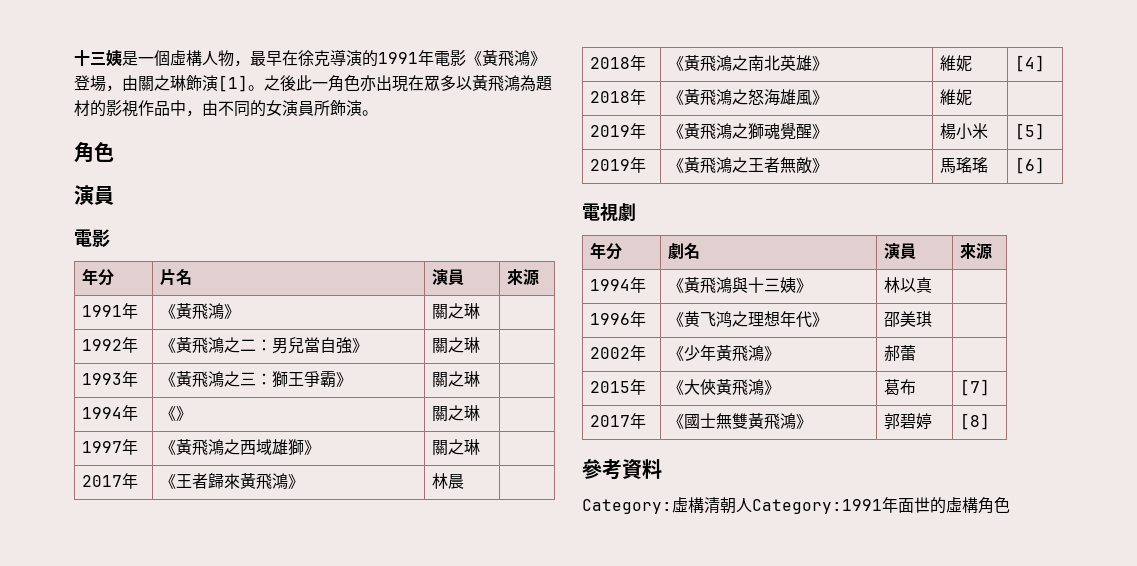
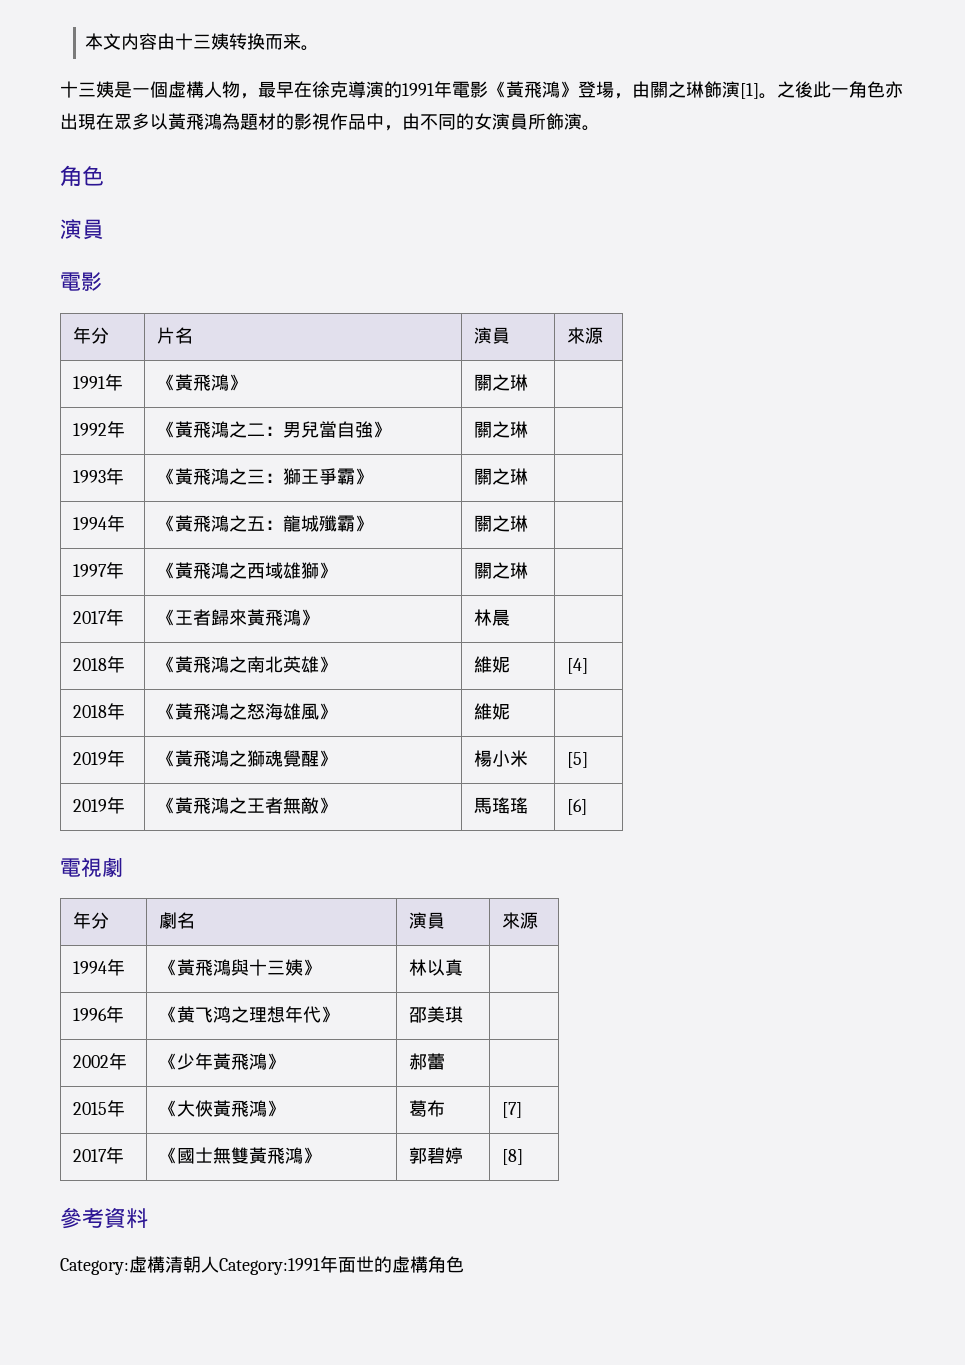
+ 本文内容由十三姨转换而来。
- 1994年 | 《》 | 關之琳 |
+ 1994年 | 《黃飛鴻之五：龍城殲霸》 | 關之琳 |

